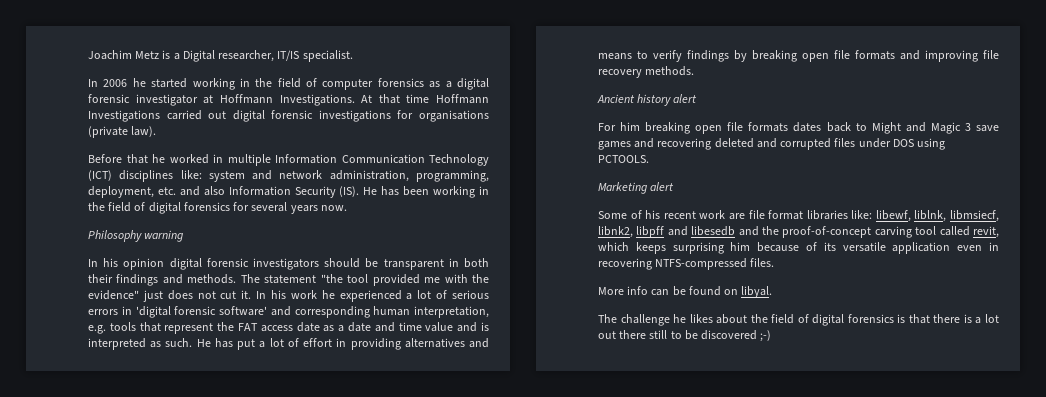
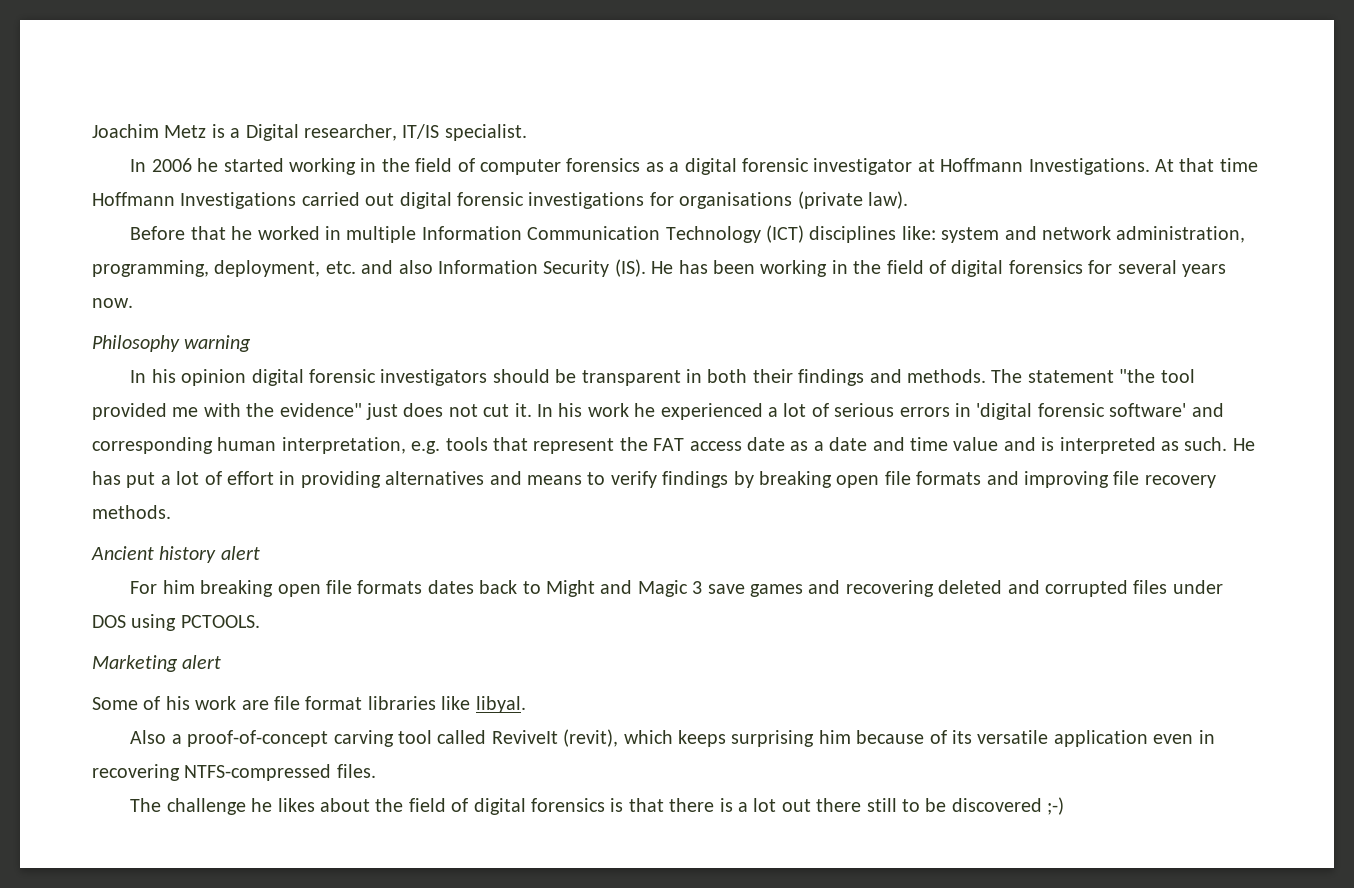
- Some of his recent work are file format libraries like: libewf, liblnk, libmsiecf, libnk2, libpff and libesedb and the proof-of-concept carving tool called revit, which keeps surprising him because of its versatile application even in recovering NTFS-compressed files.
+ Some of his work are file format libraries like libyal.
+ Also a proof-of-concept carving tool called ReviveIt (revit), which keeps surprising him because of its versatile application even in recovering NTFS-compressed files.
- More info can be found on libyal.

